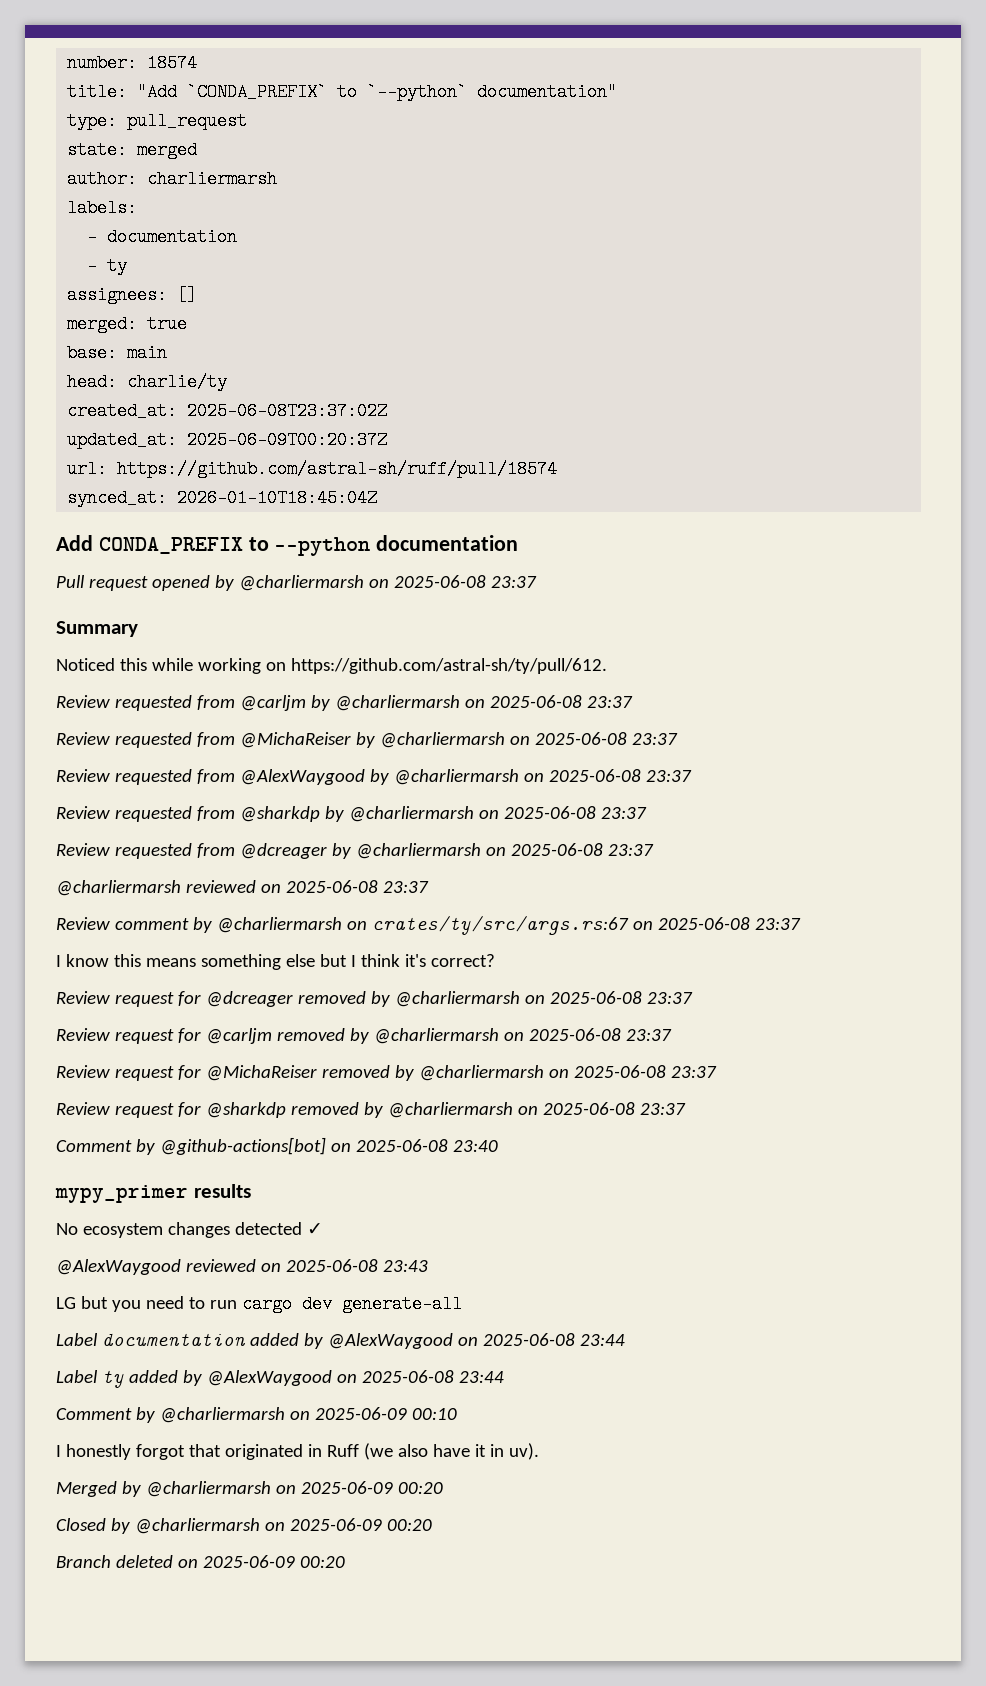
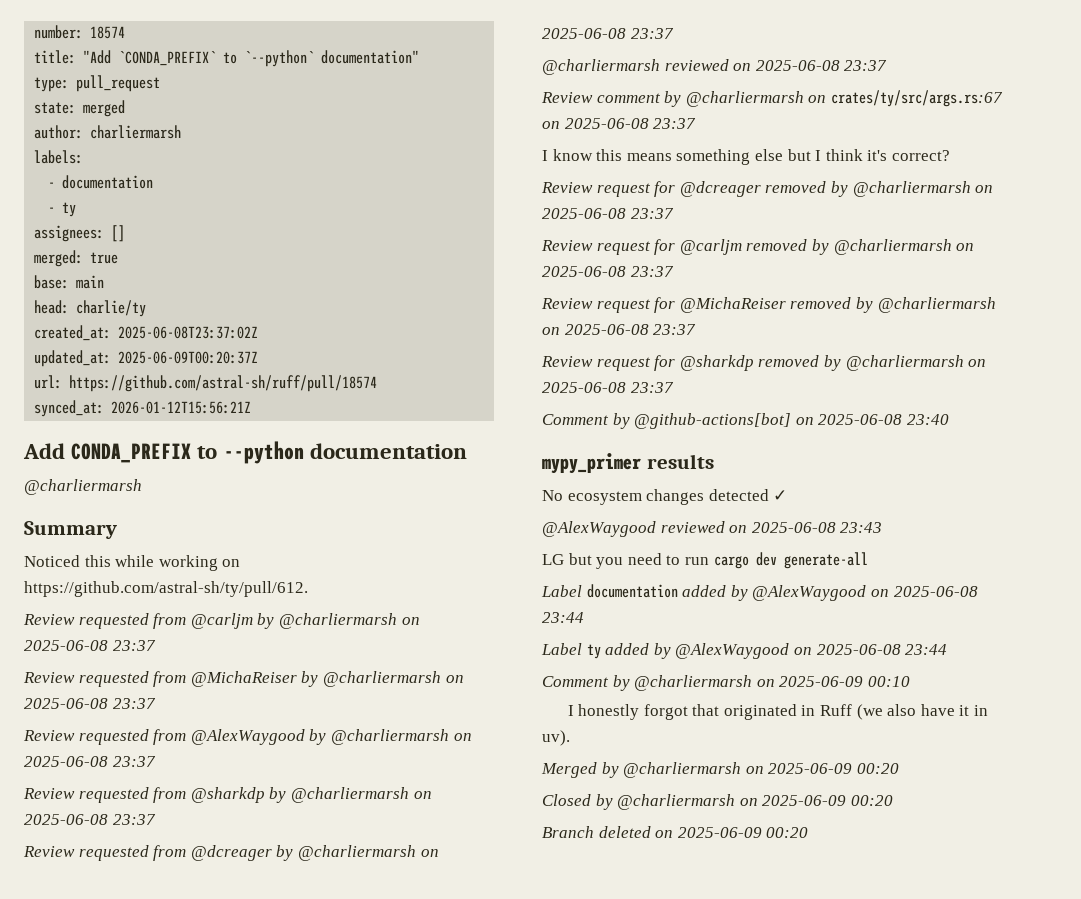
- synced_at: 2026-01-10T18:45:04Z
+ synced_at: 2026-01-12T15:56:21Z
  Add CONDA_PREFIX to --python documentation
- Pull request opened by @charliermarsh on 2025-06-08 23:37
+ @charliermarsh

